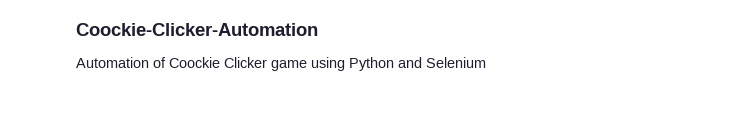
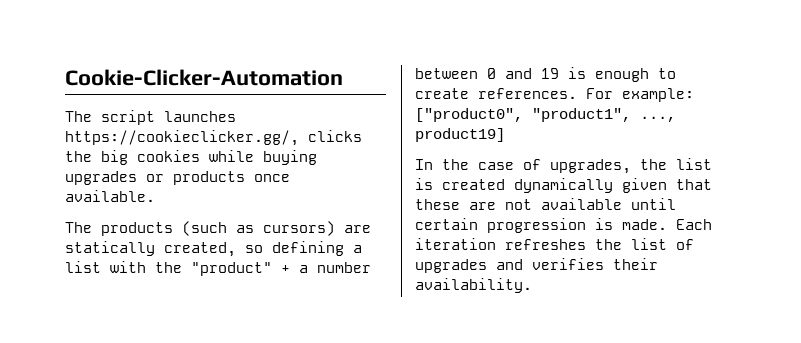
- Coockie-Clicker-Automation
- Automation of Coockie Clicker game using Python and Selenium
+ Cookie-Clicker-Automation
+ The script launches https://cookieclicker.gg/, clicks the big cookies while buying upgrades or products once available.
+ The products (such as cursors) are statically created, so defining a list with the "product" + a number between 0 and 19 is enough to create references. For example: ["product0", "product1", ..., product19]
+ In the case of upgrades, the list is created dynamically given that these are not available until certain progression is made. Each iteration refreshes the list of upgrades and verifies their availability.

